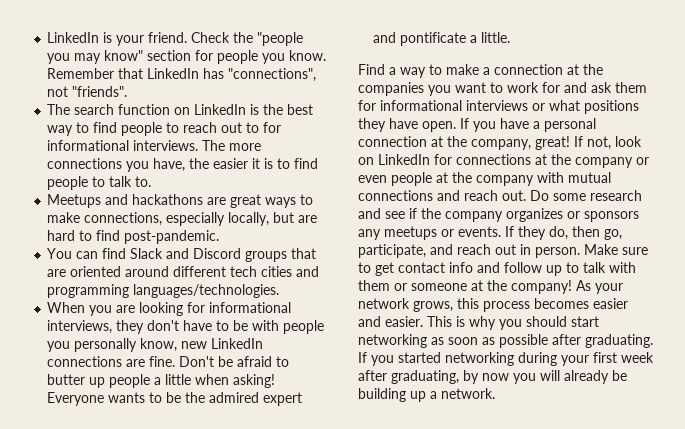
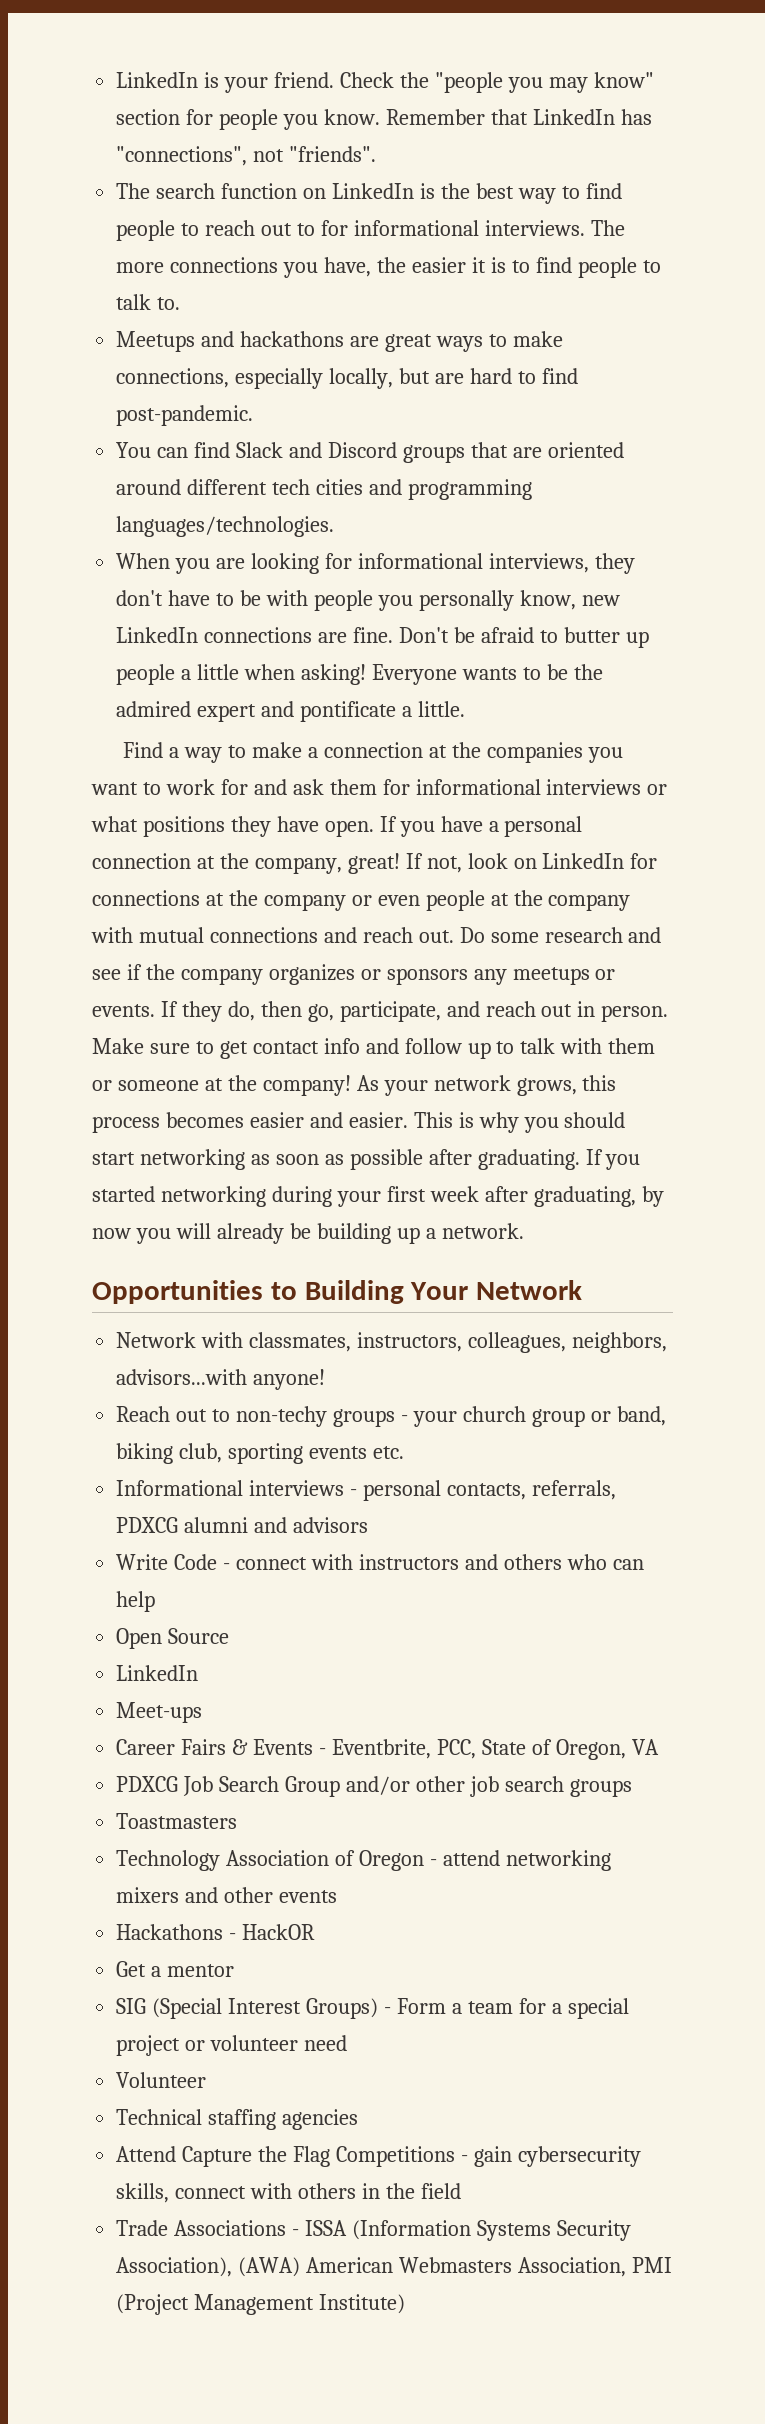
+ Opportunities to Building Your Network
+ Network with classmates, instructors, colleagues, neighbors, advisors...with anyone!
+ Reach out to non-techy groups - your church group or band, biking club, sporting events etc.
+ Informational interviews - personal contacts, referrals, PDXCG alumni and advisors
+ Write Code - connect with instructors and others who can help
+ Open Source
+ LinkedIn
+ Meet-ups
+ Career Fairs & Events - Eventbrite, PCC, State of Oregon, VA
+ PDXCG Job Search Group and/or other job search groups
+ Toastmasters
+ Technology Association of Oregon - attend networking mixers and other events
+ Hackathons - HackOR
+ Get a mentor
+ SIG (Special Interest Groups) - Form a team for a special project or volunteer need
+ Volunteer
+ Technical staffing agencies
+ Attend Capture the Flag Competitions - gain cybersecurity skills, connect with others in the field
+ Trade Associations - ISSA (Information Systems Security Association), (AWA) American Webmasters Association, PMI (Project Management Institute)

